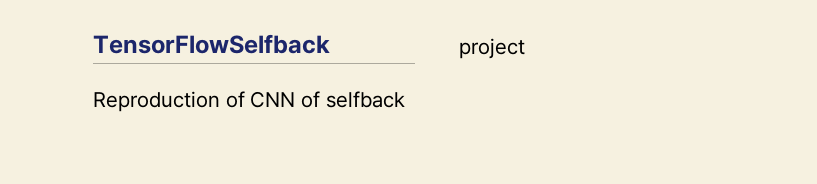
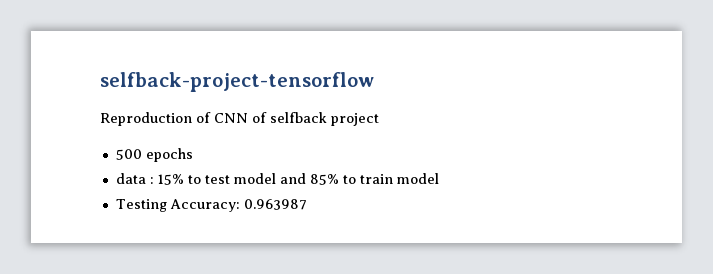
- TensorFlowSelfback
+ selfback-project-tensorflow
+ 500 epochs
+ data : 15% to test model and 85% to train model
+ Testing Accuracy: 0.963987

